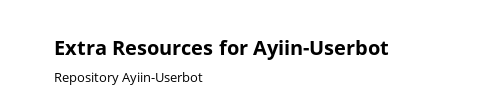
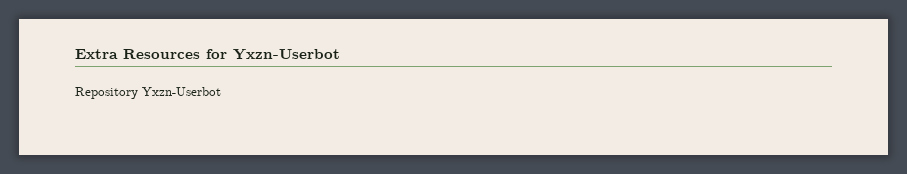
- Extra Resources for Ayiin-Userbot
+ Extra Resources for Yxzn-Userbot
- Repository Ayiin-Userbot
+ Repository Yxzn-Userbot

